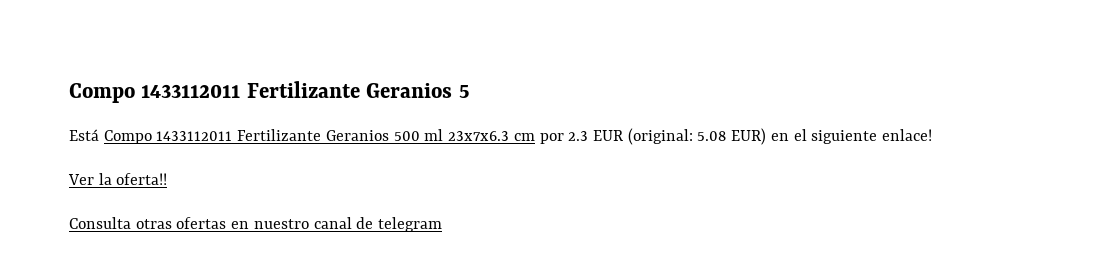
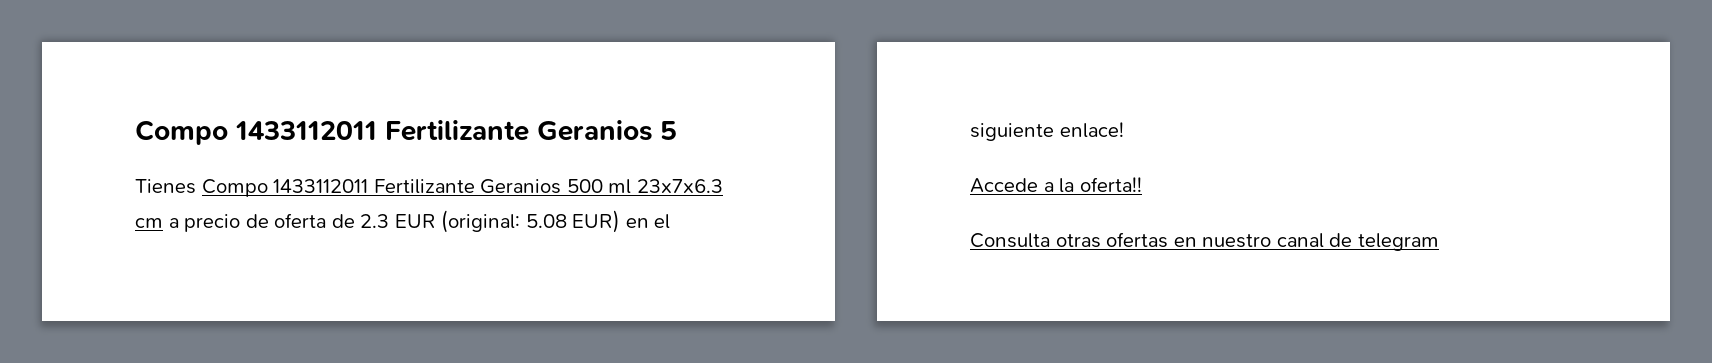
- Está Compo 1433112011 Fertilizante Geranios 500 ml 23x7x6.3 cm por 2.3 EUR (original: 5.08 EUR) en el siguiente enlace!
+ Tienes Compo 1433112011 Fertilizante Geranios 500 ml 23x7x6.3 cm a precio de oferta de 2.3 EUR (original: 5.08 EUR) en el siguiente enlace!
- Ver la oferta!!
+ Accede a la oferta!!

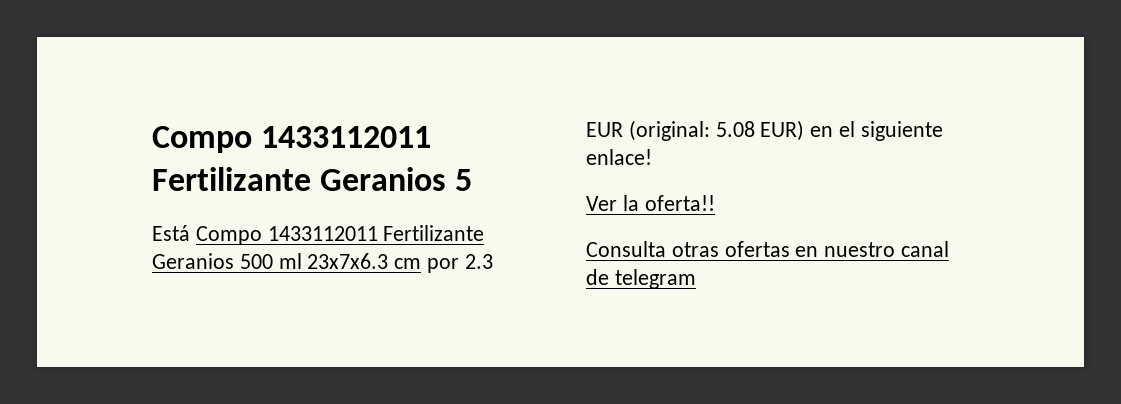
- Tienes Compo 1433112011 Fertilizante Geranios 500 ml 23x7x6.3 cm a precio de oferta de 2.3 EUR (original: 5.08 EUR) en el siguiente enlace!
+ Está Compo 1433112011 Fertilizante Geranios 500 ml 23x7x6.3 cm por 2.3 EUR (original: 5.08 EUR) en el siguiente enlace!
- Accede a la oferta!!
+ Ver la oferta!!

